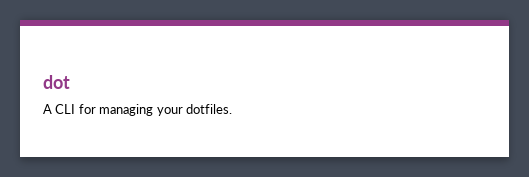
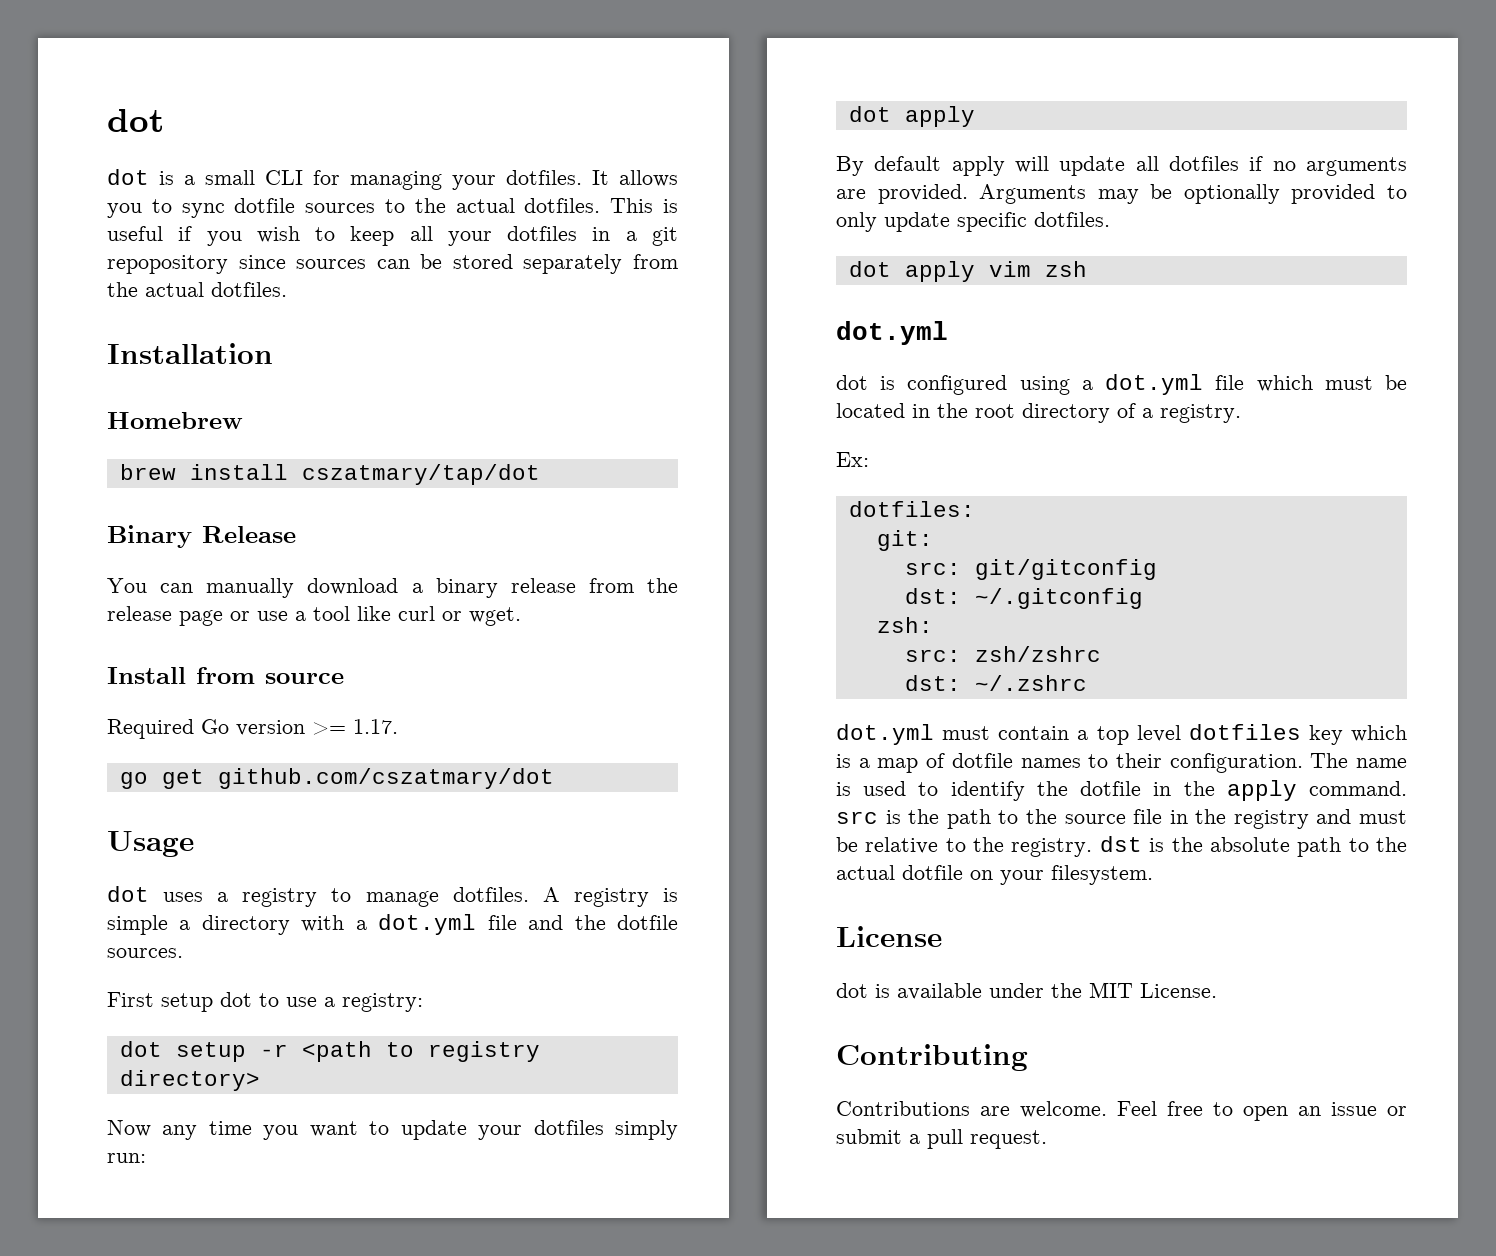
- A CLI for managing your dotfiles.
+ dot is a small CLI for managing your dotfiles.
+ It allows you to sync dotfile sources to the actual dotfiles. This is useful if you wish to keep all your dotfiles in a git repopository since sources can be stored separately from the actual dotfiles.
+ Installation
+ Homebrew
+ brew install cszatmary/tap/dot
+ Binary Release
+ You can manually download a binary release from the release page or use a tool like curl or wget.
+ Install from source
+ Required Go version >= 1.17.
+ go get github.com/cszatmary/dot
+ Usage
+ dot uses a registry to manage dotfiles. A registry is simple a directory with a dot.yml file and the dotfile sources.
+ First setup dot to use a registry:
+ dot setup -r <path to registry directory>
+ Now any time you want to update your dotfiles simply run:
+ dot apply
+ By default apply will update all dotfiles if no arguments are provided. Arguments may be optionally provided to only update specific dotfiles.
+ dot apply vim zsh
+ dot.yml
+ dot is configured using a dot.yml file which must be located in the root directory of a registry.
+ Ex:
+ dotfiles:
+ git:
+ src: git/gitconfig
+ dst: ~/.gitconfig
+ zsh:
+ src: zsh/zshrc
+ dst: ~/.zshrc
+ dot.yml must contain a top level dotfiles key which is a map of dotfile names to their configuration. The name is used to identify the dotfile in the apply command. src is the path to the source file in the registry and must be relative to the registry. dst is the absolute path to the actual dotfile on your filesystem.
+ License
+ dot is available under the MIT License.
+ Contributing
+ Contributions are welcome. Feel free to open an issue or submit a pull request.

